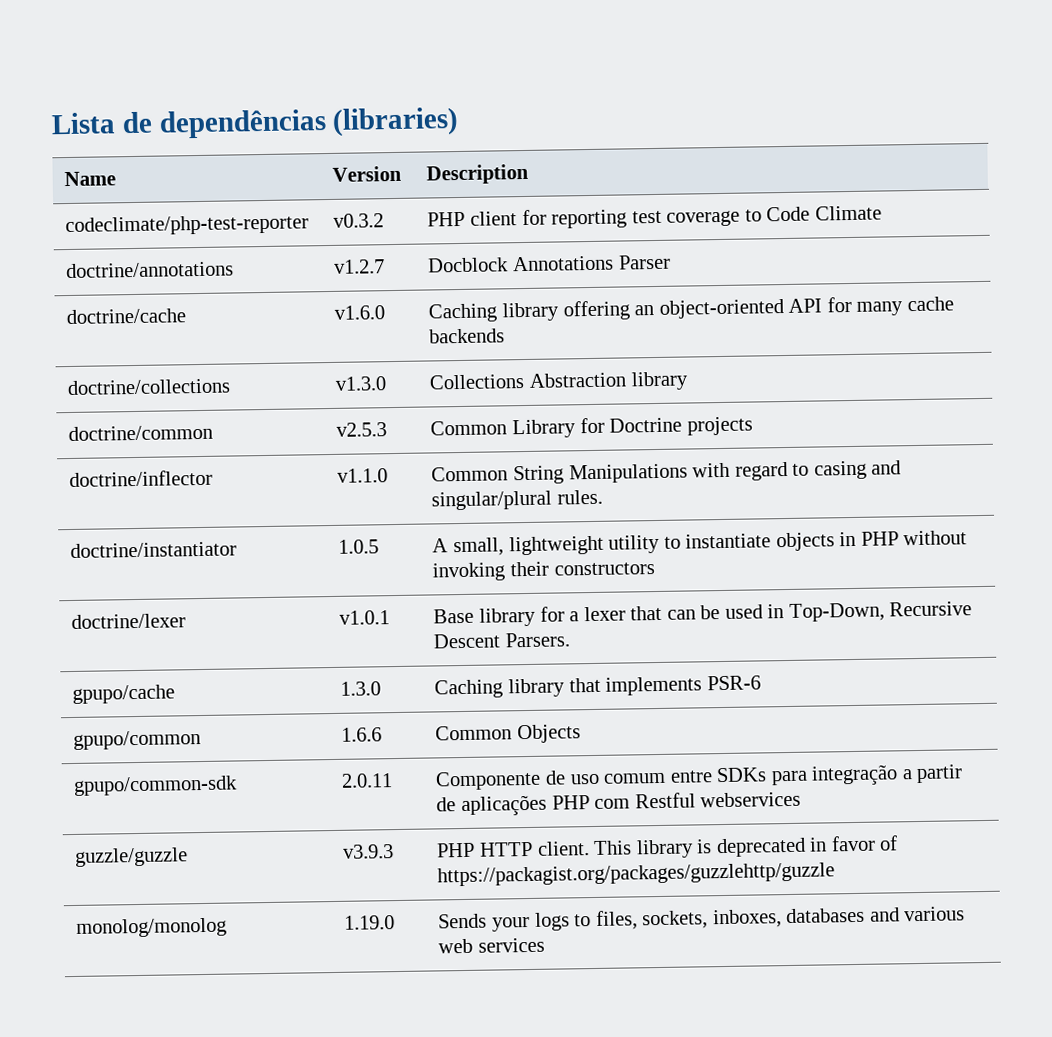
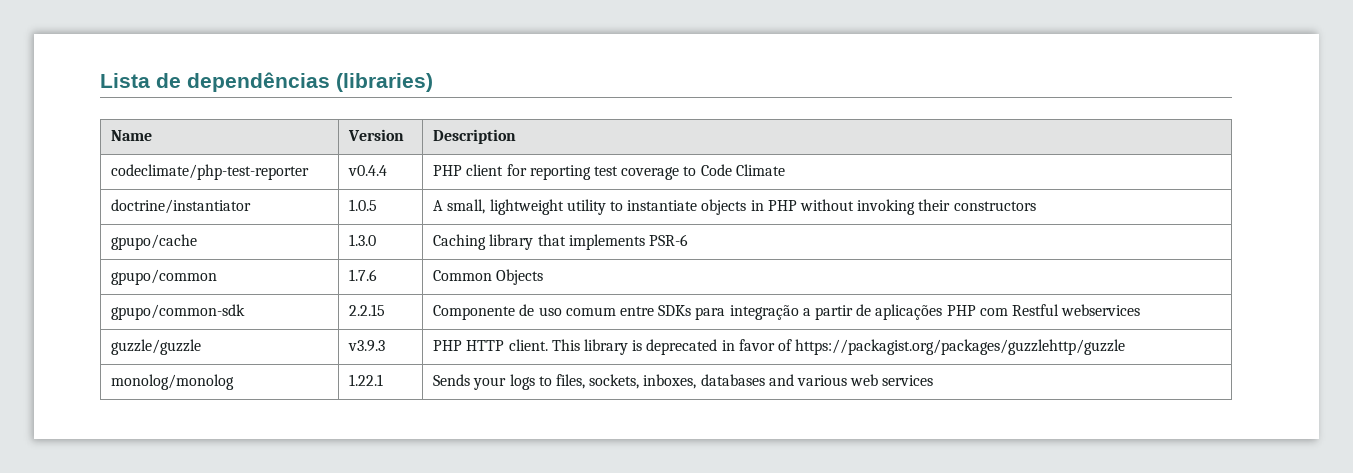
- codeclimate/php-test-reporter | v0.3.2 | PHP client for reporting test coverage to Code Climate
+ codeclimate/php-test-reporter | v0.4.4 | PHP client for reporting test coverage to Code Climate
- doctrine/annotations | v1.2.7 | Docblock Annotations Parser
- doctrine/cache | v1.6.0 | Caching library offering an object-oriented API for many cache backends
- doctrine/collections | v1.3.0 | Collections Abstraction library
- doctrine/common | v2.5.3 | Common Library for Doctrine projects
- doctrine/inflector | v1.1.0 | Common String Manipulations with regard to casing and singular/plural rules.
- doctrine/lexer | v1.0.1 | Base library for a lexer that can be used in Top-Down, Recursive Descent Parsers.
- gpupo/common | 1.6.6 | Common Objects
+ gpupo/common | 1.7.6 | Common Objects
- gpupo/common-sdk | 2.0.11 | Componente de uso comum entre SDKs para integração a partir de aplicações PHP com Restful webservices
+ gpupo/common-sdk | 2.2.15 | Componente de uso comum entre SDKs para integração a partir de aplicações PHP com Restful webservices
- monolog/monolog | 1.19.0 | Sends your logs to files, sockets, inboxes, databases and various web services
+ monolog/monolog | 1.22.1 | Sends your logs to files, sockets, inboxes, databases and various web services

